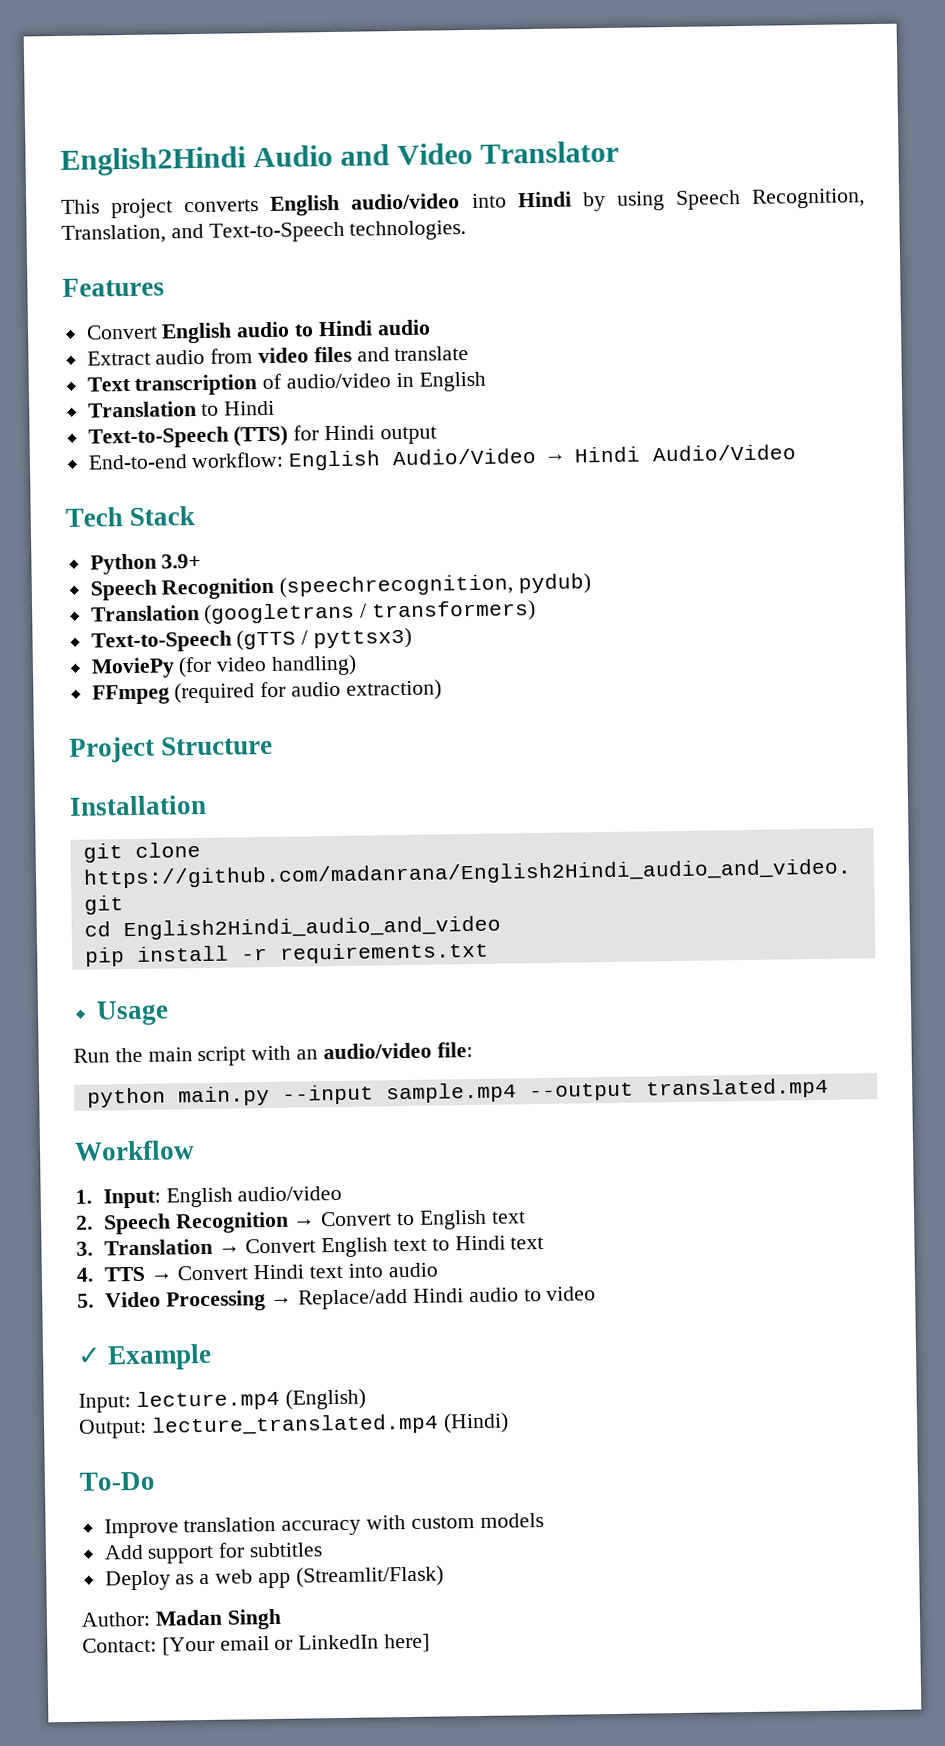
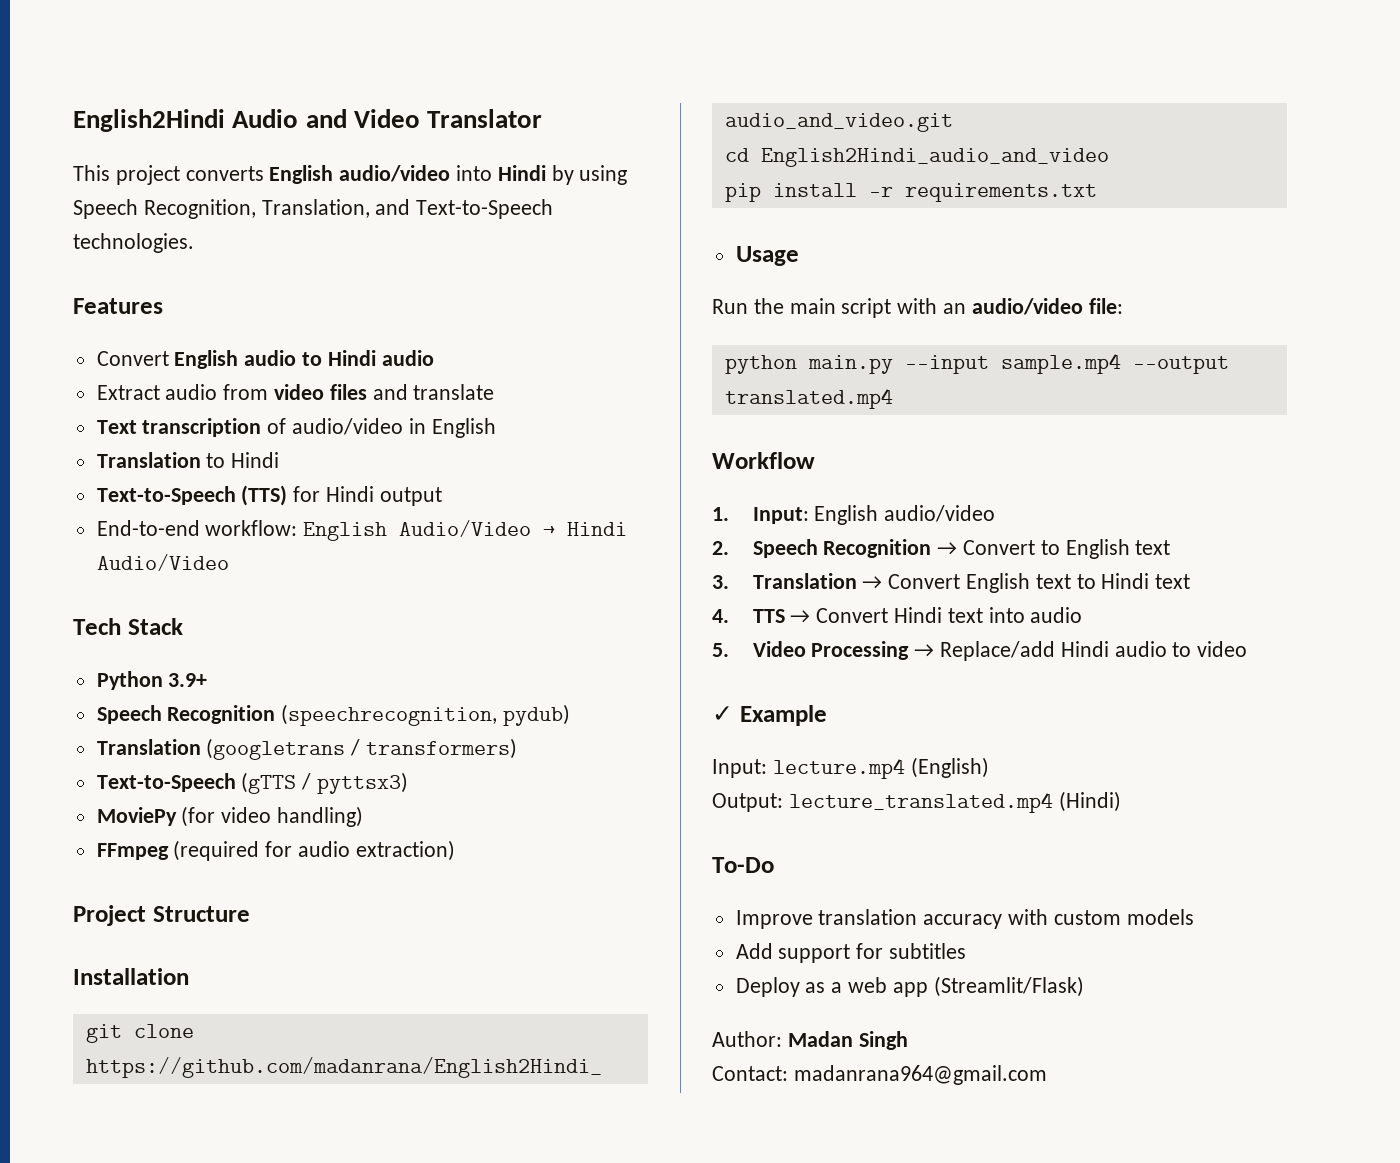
- Contact: [Your email or LinkedIn here]
+ Contact: madanrana964@gmail.com

